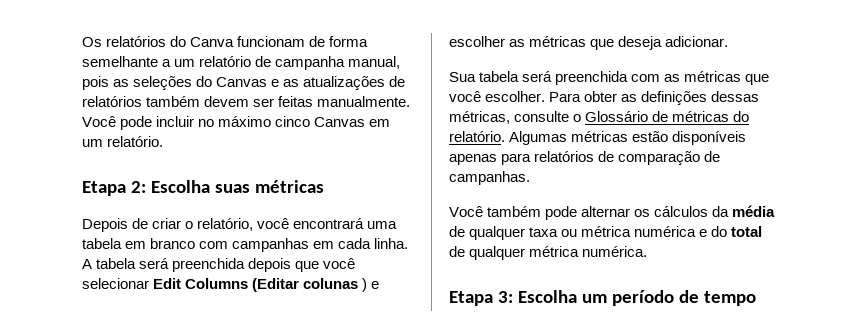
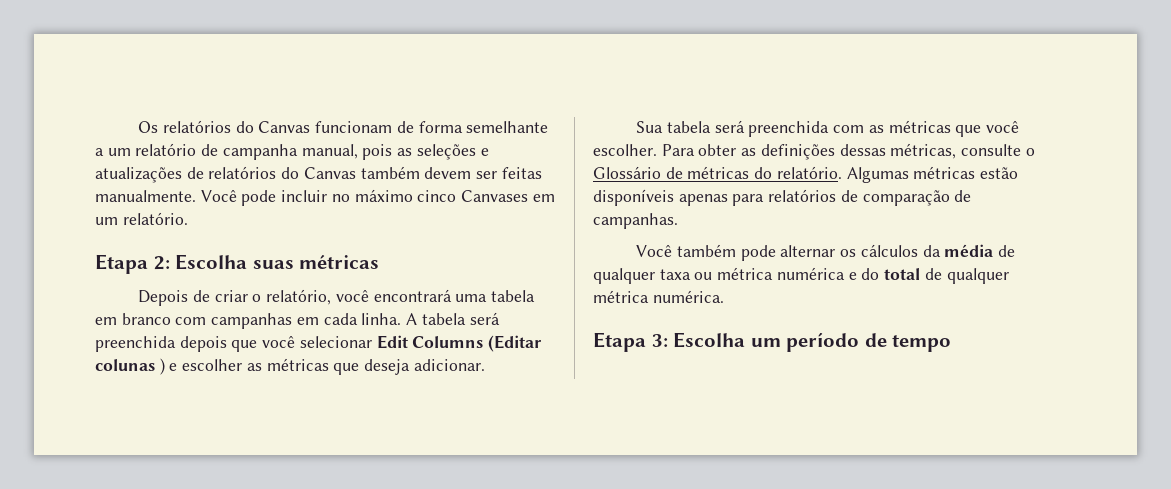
- Os relatórios do Canva funcionam de forma semelhante a um relatório de campanha manual, pois as seleções do Canvas e as atualizações de relatórios também devem ser feitas manualmente.
+ Os relatórios do Canvas funcionam de forma semelhante a um relatório de campanha manual, pois as seleções e atualizações de relatórios do Canvas também devem ser feitas manualmente.
- Você pode incluir no máximo cinco Canvas em um relatório.
+ Você pode incluir no máximo cinco Canvases em um relatório.

